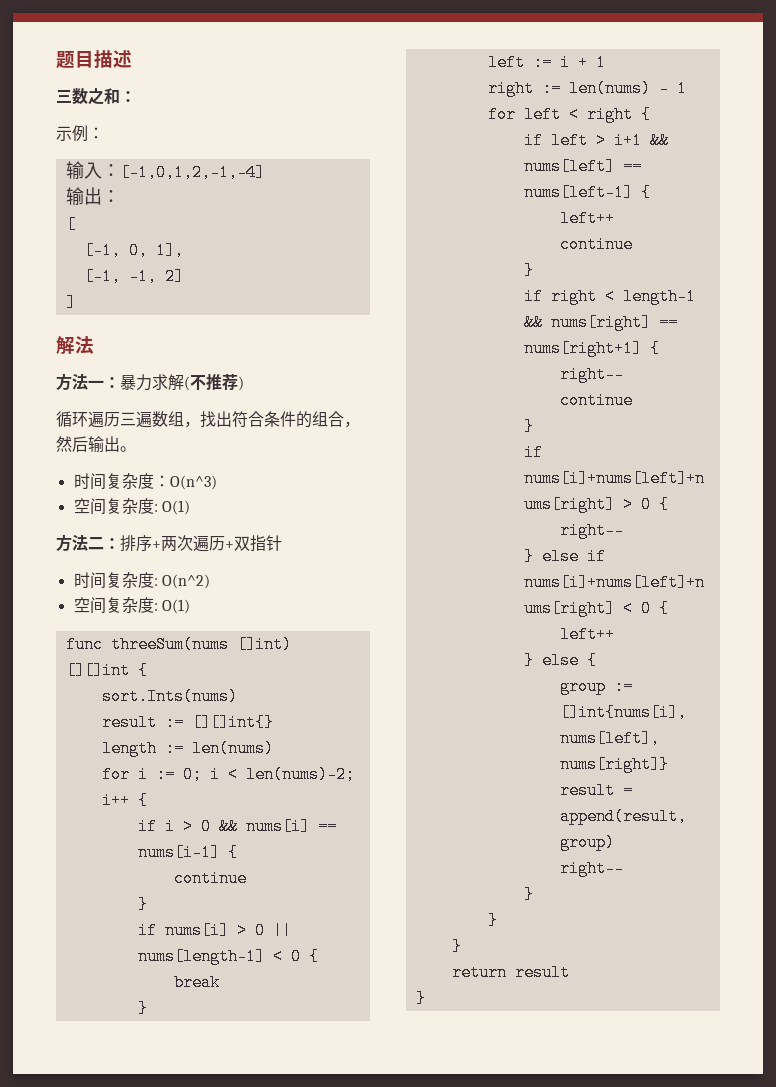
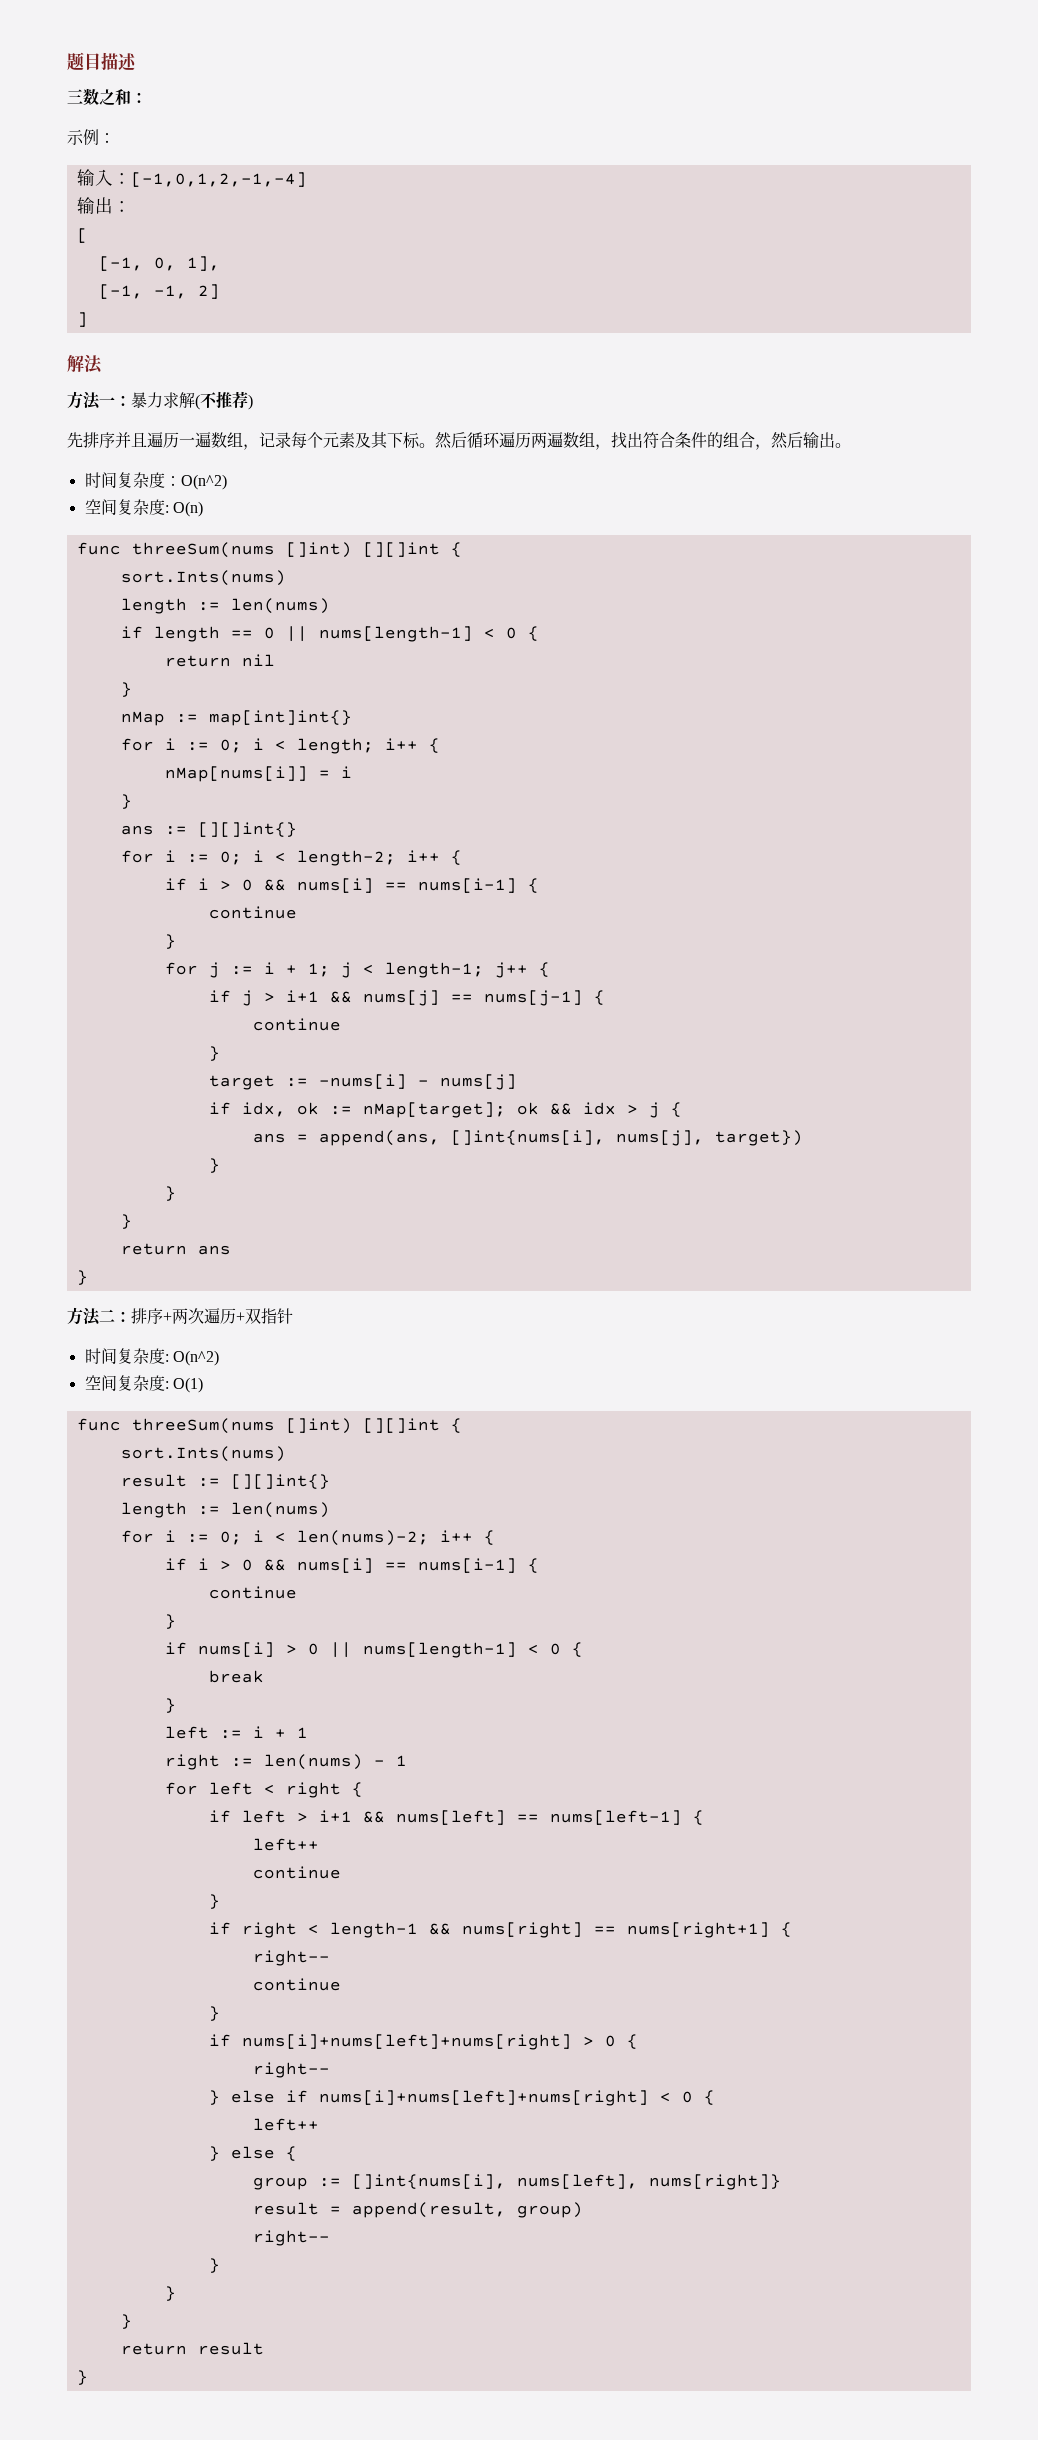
- 循环遍历三遍数组，找出符合条件的组合，然后输出。
- 时间复杂度：O(n^3)
- 空间复杂度: O(1)
+ 先排序并且遍历一遍数组，记录每个元素及其下标。然后循环遍历两遍数组，找出符合条件的组合，然后输出。
+ 时间复杂度：O(n^2)
+ 空间复杂度: O(n)
+ func threeSum(nums []int) [][]int {
+ sort.Ints(nums)
+ length := len(nums)
+ if length == 0 || nums[length-1] < 0 {
+ return nil
+ }
+ nMap := map[int]int{}
+ for i := 0; i < length; i++ {
+ nMap[nums[i]] = i
+ }
+ ans := [][]int{}
+ for i := 0; i < length-2; i++ {
+ if i > 0 && nums[i] == nums[i-1] {
+ continue
+ }
+ for j := i + 1; j < length-1; j++ {
+ if j > i+1 && nums[j] == nums[j-1] {
+ continue
+ }
+ target := -nums[i] - nums[j]
+ if idx, ok := nMap[target]; ok && idx > j {
+ ans = append(ans, []int{nums[i], nums[j], target})
+ }
+ }
+ }
+ return ans
+ }

